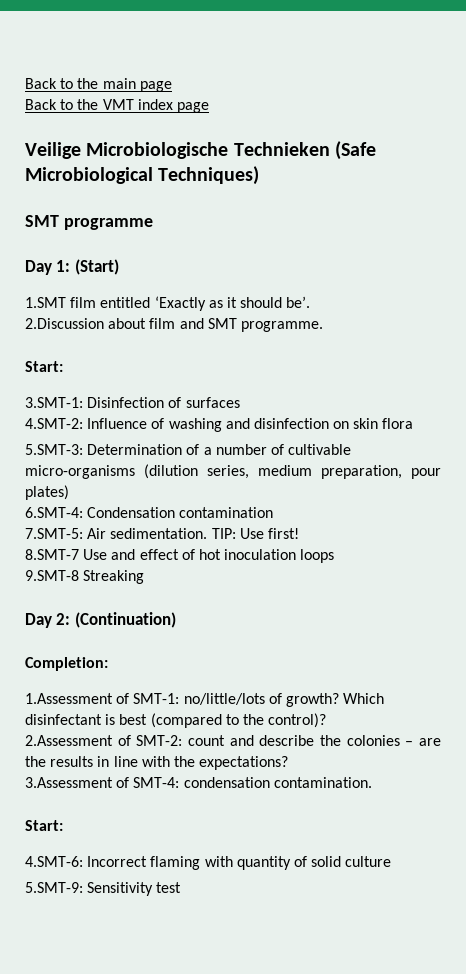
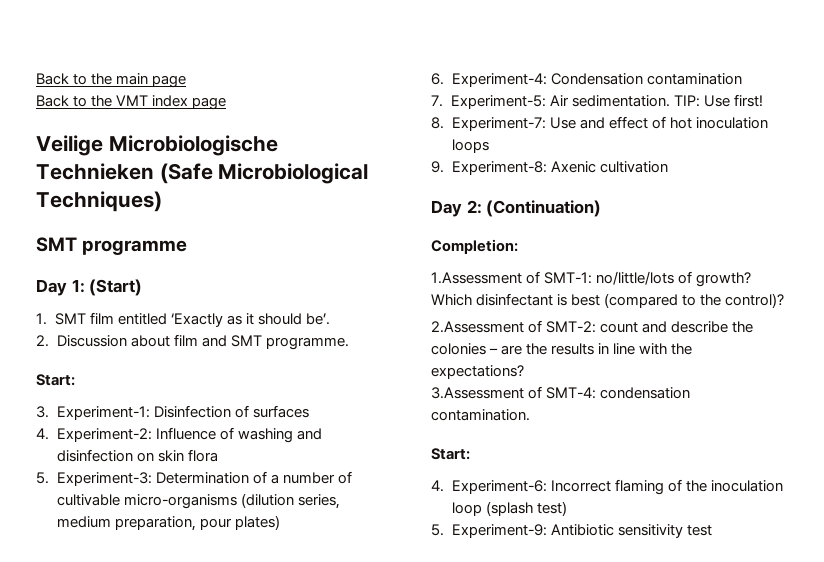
- 1.SMT film entitled ‘Exactly as it should be’.
+ 1. SMT film entitled ‘Exactly as it should be’.
- 2.Discussion about film and SMT programme.
+ 2. Discussion about film and SMT programme.
- 3.SMT-1: Disinfection of surfaces
+ 3. Experiment-1: Disinfection of surfaces
- 4.SMT-2: Influence of washing and disinfection on skin flora
+ 4. Experiment-2: Influence of washing and disinfection on skin flora
- 5.SMT-3: Determination of a number of cultivable micro-organisms (dilution series, medium preparation, pour plates)
+ 5. Experiment-3: Determination of a number of cultivable micro-organisms (dilution series, medium preparation, pour plates)
- 6.SMT-4: Condensation contamination
+ 6. Experiment-4: Condensation contamination
- 7.SMT-5: Air sedimentation.
+ 7. Experiment-5: Air sedimentation.
- 8.SMT-7 Use and effect of hot inoculation loops
+ 8. Experiment-7: Use and effect of hot inoculation loops
- 9.SMT-8 Streaking
+ 9. Experiment-8: Axenic cultivation
- 4.SMT-6: Incorrect flaming with quantity of solid culture
- 5.SMT-9: Sensitivity test
+ 4. Experiment-6: Incorrect flaming of the inoculation loop (splash test)
+ 5. Experiment-9: Antibiotic sensitivity test

